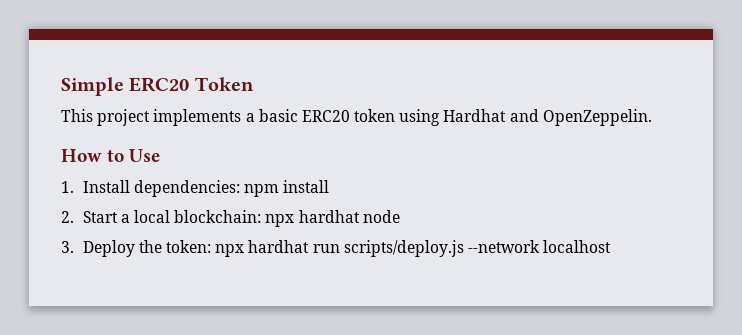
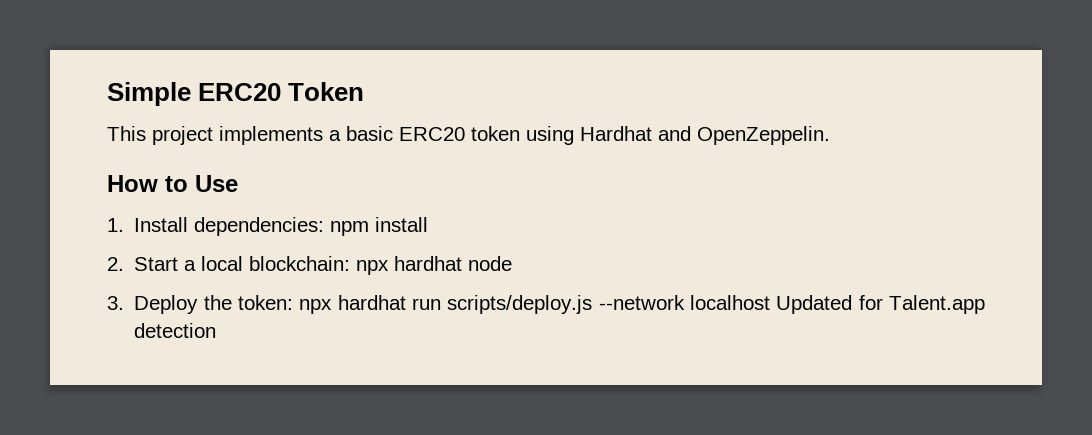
- 3. Deploy the token: npx hardhat run scripts/deploy.js --network localhost
+ 3. Deploy the token: npx hardhat run scripts/deploy.js --network localhost Updated for Talent.app detection

